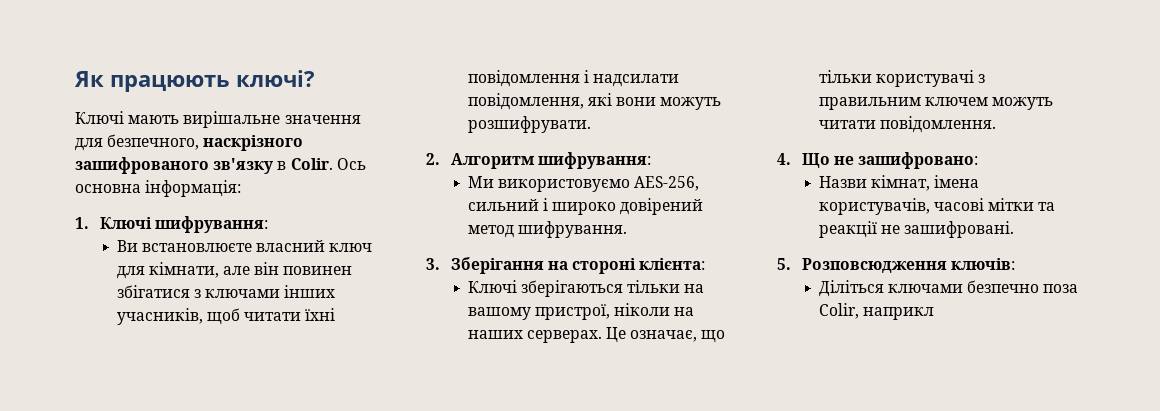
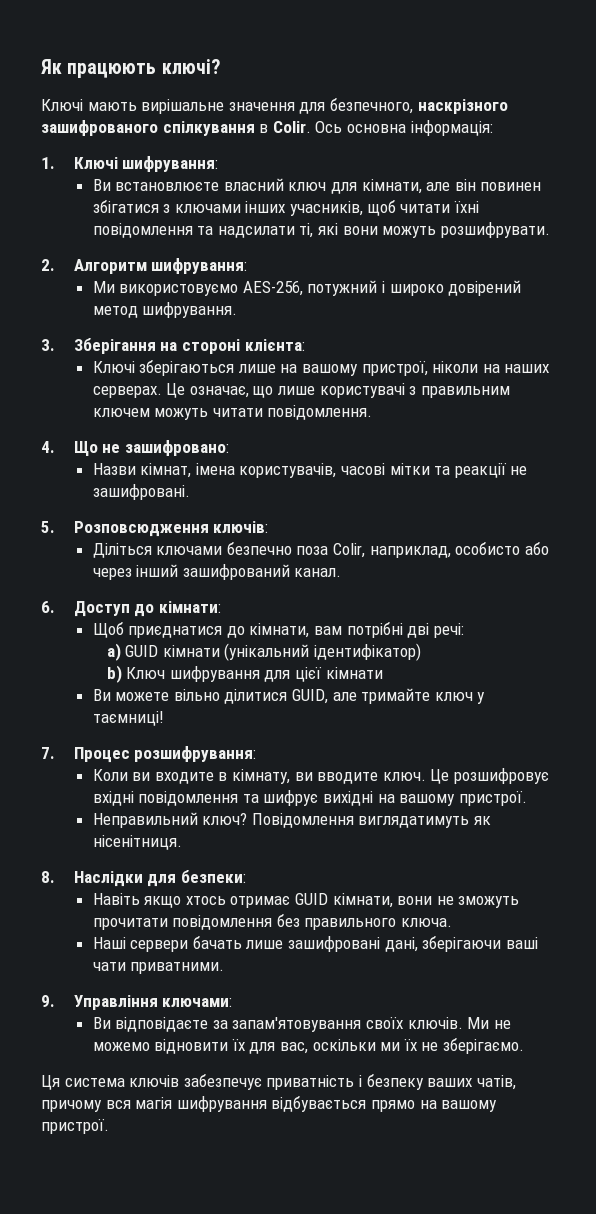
- Ключі мають вирішальне значення для безпечного, наскрізного зашифрованого зв'язку в Colir.
+ Ключі мають вирішальне значення для безпечного, наскрізного зашифрованого спілкування в Colir.
- Ви встановлюєте власний ключ для кімнати, але він повинен збігатися з ключами інших учасників, щоб читати їхні повідомлення і надсилати повідомлення, які вони можуть розшифрувати.
+ Ви встановлюєте власний ключ для кімнати, але він повинен збігатися з ключами інших учасників, щоб читати їхні повідомлення та надсилати ті, які вони можуть розшифрувати.
- Ми використовуємо AES-256, сильний і широко довірений метод шифрування.
+ Ми використовуємо AES-256, потужний і широко довірений метод шифрування.
- Ключі зберігаються тільки на вашому пристрої, ніколи на наших серверах.
+ Ключі зберігаються лише на вашому пристрої, ніколи на наших серверах.
- Це означає, що тільки користувачі з правильним ключем можуть читати повідомлення.
+ Це означає, що лише користувачі з правильним ключем можуть читати повідомлення.
- Діліться ключами безпечно поза Colir, наприкл
+ Діліться ключами безпечно поза Colir, наприклад, особисто або через інший зашифрований канал.
+ 6. Доступ до кімнати:
+ Щоб приєднатися до кімнати, вам потрібні дві речі:
+ a) GUID кімнати (унікальний ідентифікатор)
+ b) Ключ шифрування для цієї кімнати
+ Ви можете вільно ділитися GUID, але тримайте ключ у таємниці!
+ 7. Процес розшифрування:
+ Коли ви входите в кімнату, ви вводите ключ. Це розшифровує вхідні повідомлення та шифрує вихідні на вашому пристрої.
+ Неправильний ключ? Повідомлення виглядатимуть як нісенітниця.
+ 8. Наслідки для безпеки:
+ Навіть якщо хтось отримає GUID кімнати, вони не зможуть прочитати повідомлення без правильного ключа.
+ Наші сервери бачать лише зашифровані дані, зберігаючи ваші чати приватними.
+ 9. Управління ключами:
+ Ви відповідаєте за запам'ятовування своїх ключів. Ми не можемо відновити їх для вас, оскільки ми їх не зберігаємо.
+ Ця система ключів забезпечує приватність і безпеку ваших чатів, причому вся магія шифрування відбувається прямо на вашому пристрої.

